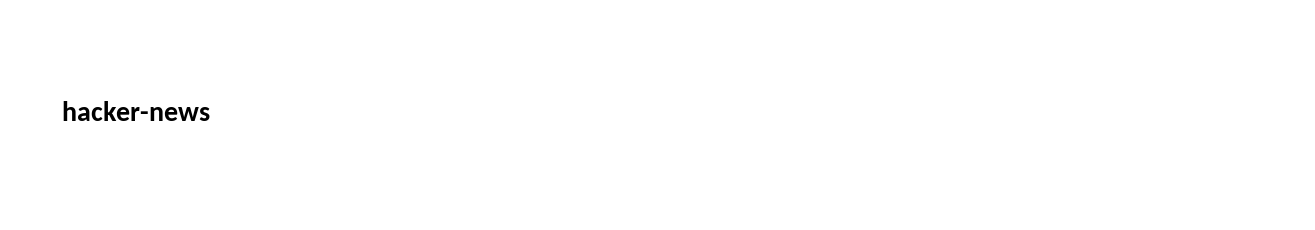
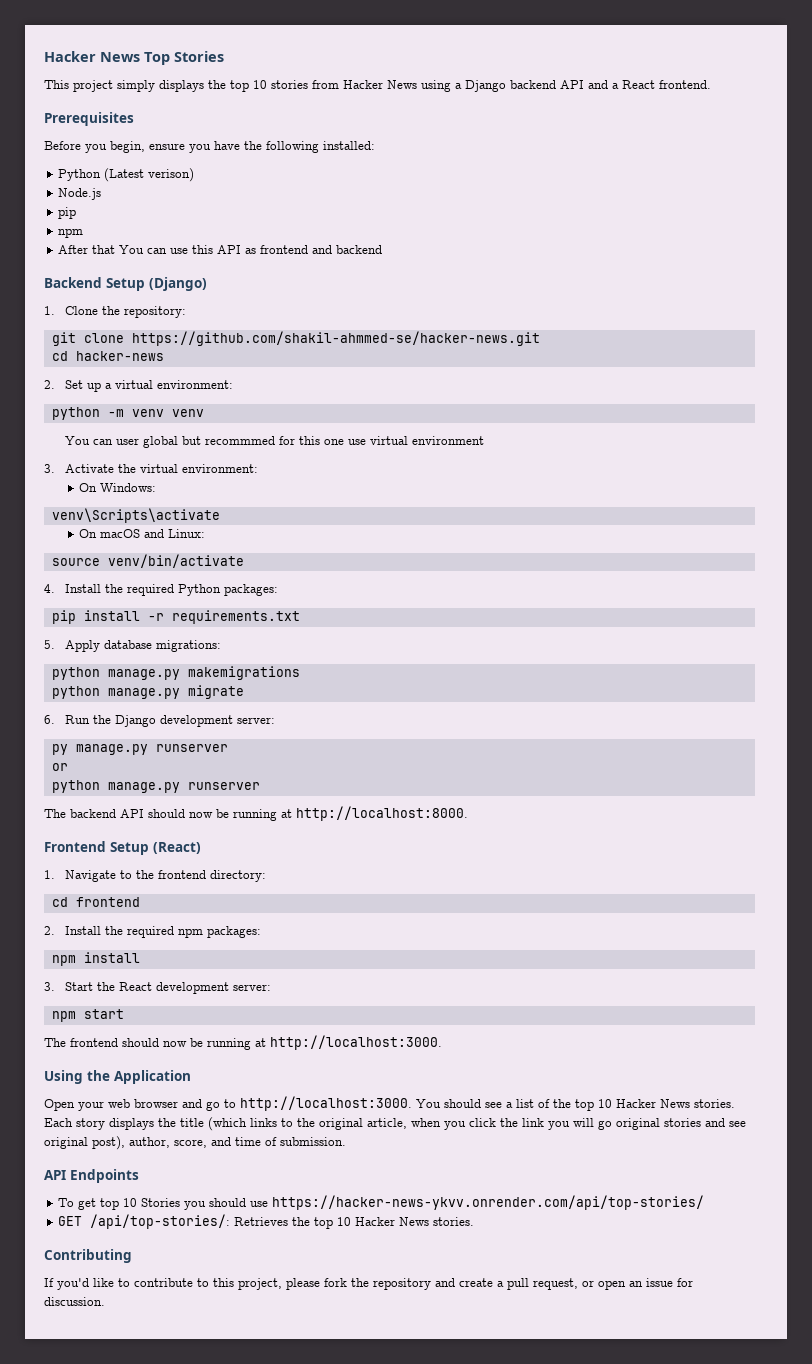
- hacker-news
+ Hacker News Top Stories
+ This project simply displays the top 10 stories from Hacker News using a Django backend API and a React frontend.
+ Prerequisites
+ Before you begin, ensure you have the following installed:
+ Python (Latest verison)
+ Node.js
+ pip
+ npm
+ After that You can use this API as frontend and backend
+ Backend Setup (Django)
+ 1. Clone the repository:
+ git clone https://github.com/shakil-ahmmed-se/hacker-news.git
+ cd hacker-news
+ 2. Set up a virtual environment:
+ python -m venv venv
+ You can user global but recommmed for this one use virtual environment
+ 3. Activate the virtual environment:
+ On Windows:
+ venv\Scripts\activate
+ On macOS and Linux:
+ source venv/bin/activate
+ 4. Install the required Python packages:
+ pip install -r requirements.txt
+ 5. Apply database migrations:
+ python manage.py makemigrations
+ python manage.py migrate
+ 6. Run the Django development server:
+ py manage.py runserver
+ or
+ python manage.py runserver
+ The backend API should now be running at http://localhost:8000.
+ Frontend Setup (React)
+ 1. Navigate to the frontend directory:
+ cd frontend
+ 2. Install the required npm packages:
+ npm install
+ 3. Start the React development server:
+ npm start
+ The frontend should now be running at http://localhost:3000.
+ Using the Application
+ Open your web browser and go to http://localhost:3000. You should see a list of the top 10 Hacker News stories. Each story displays the title (which links to the original article, when you click the link you will go original stories and see original post), author, score, and time of submission.
+ API Endpoints
+ To get top 10 Stories you should use https://hacker-news-ykvv.onrender.com/api/top-stories/
+ GET /api/top-stories/: Retrieves the top 10 Hacker News stories.
+ Contributing
+ If you'd like to contribute to this project, please fork the repository and create a pull request, or open an issue for discussion.

